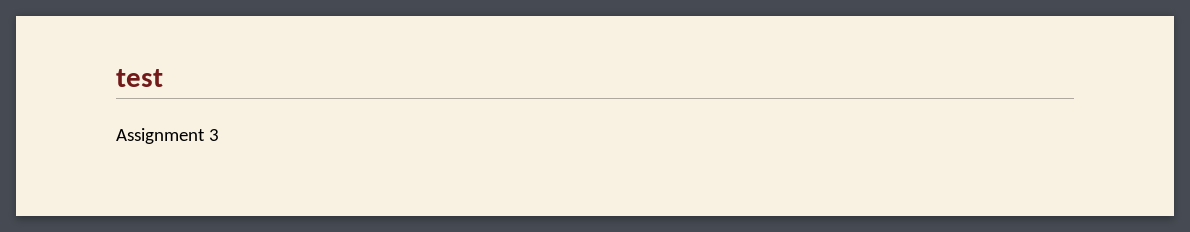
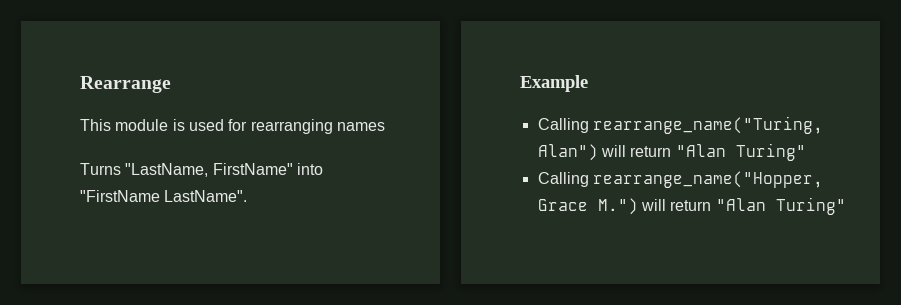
- test
- Assignment 3
+ Rearrange
+ This module is used for rearranging names
+ Turns "LastName, FirstName" into "FirstName LastName".
+ Example
+ Calling rearrange_name("Turing, Alan") will return "Alan Turing"
+ Calling rearrange_name("Hopper, Grace M.") will return "Alan Turing"

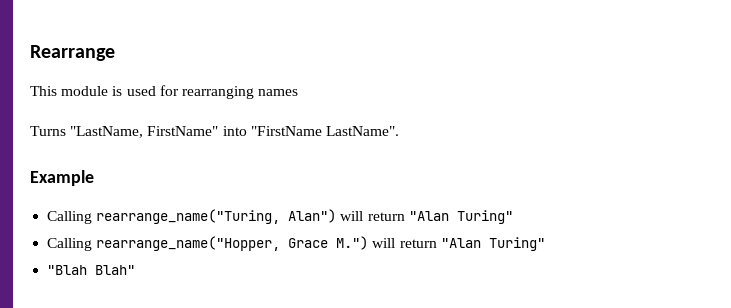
+ "Blah Blah"

